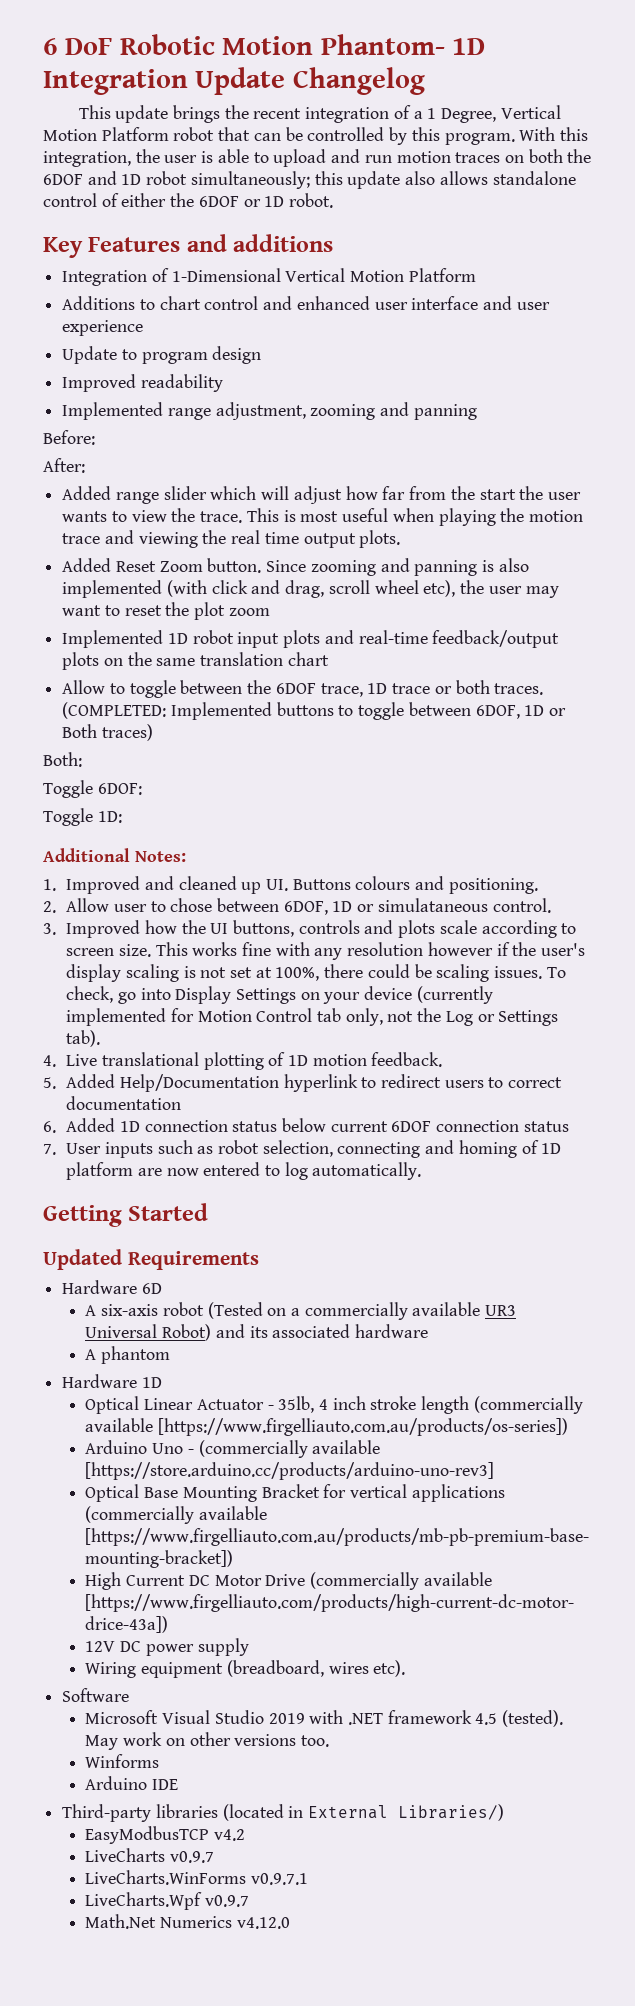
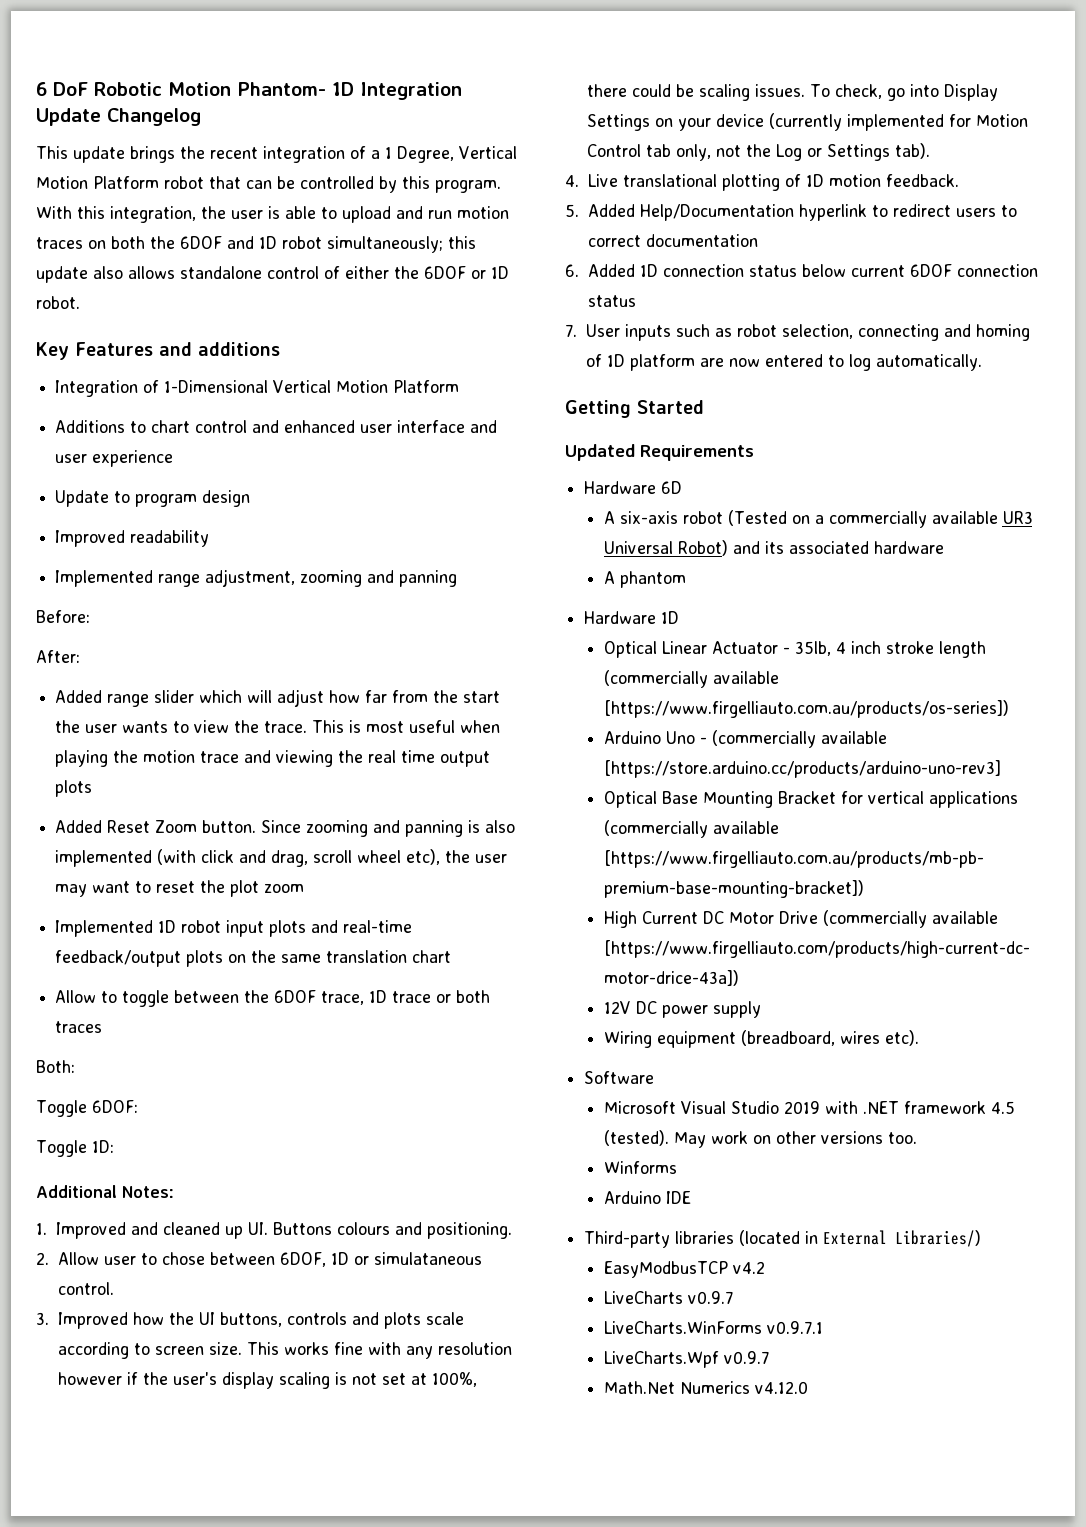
- This is most useful when playing the motion trace and viewing the real time output plots.
+ This is most useful when playing the motion trace and viewing the real time output plots
- Allow to toggle between the 6DOF trace, 1D trace or both traces. (COMPLETED: Implemented buttons to toggle between 6DOF, 1D or Both traces)
+ Allow to toggle between the 6DOF trace, 1D trace or both traces

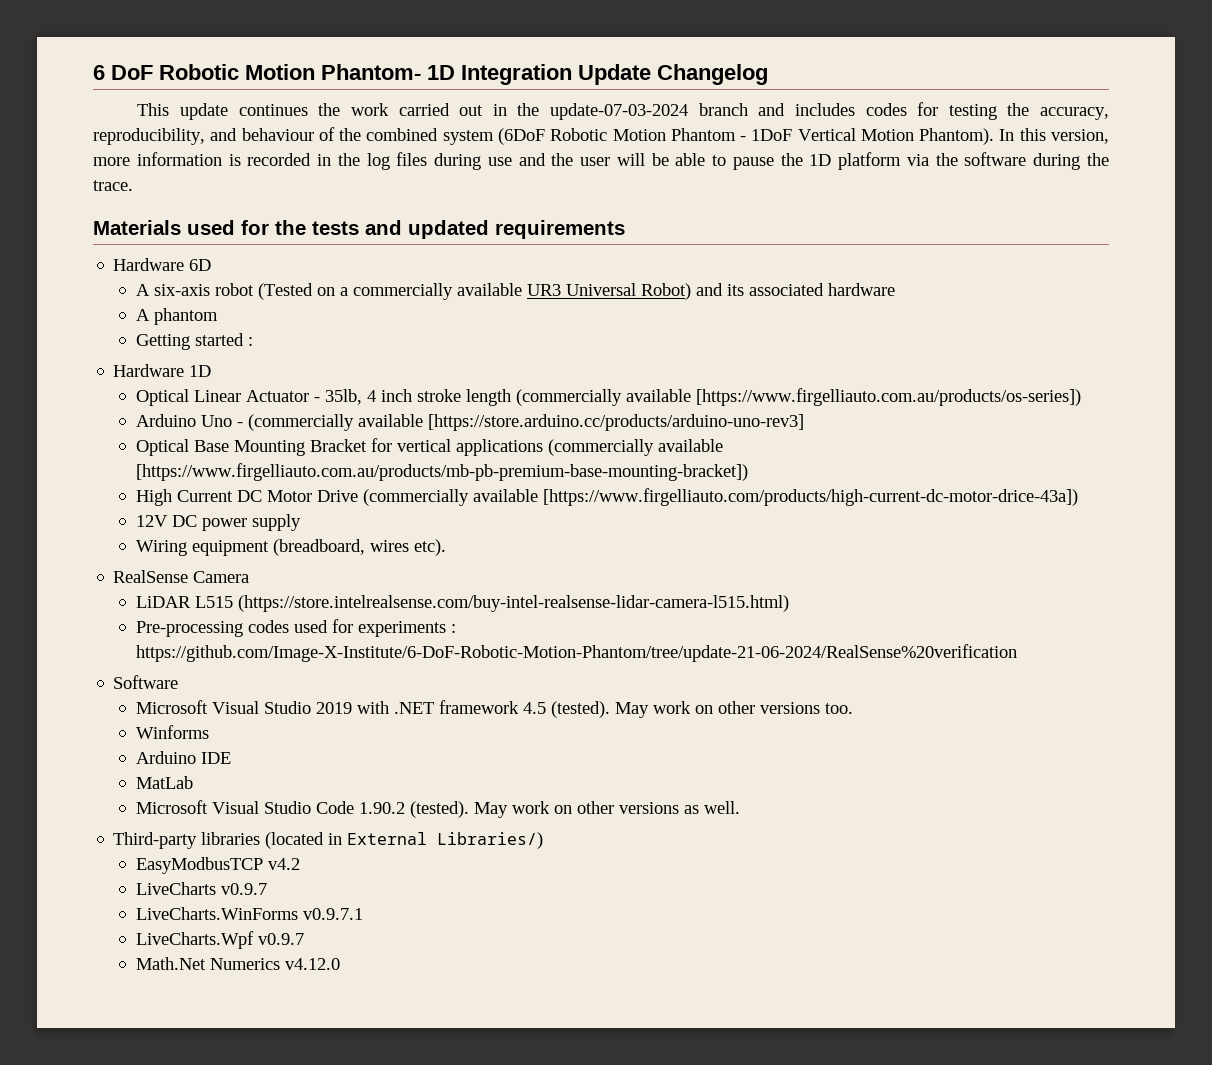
- This update brings the recent integration of a 1 Degree, Vertical Motion Platform robot that can be controlled by this program. With this integration, the user is able to upload and run motion traces on both the 6DOF and 1D robot simultaneously; this update also allows standalone control of either the 6DOF or 1D robot.
- Key Features and additions
- Integration of 1-Dimensional Vertical Motion Platform
- Additions to chart control and enhanced user interface and user experience
- Update to program design
- Improved readability
- Implemented range adjustment, zooming and panning
- Before:
- After:
- Added range slider which will adjust how far from the start the user wants to view the trace. This is most useful when playing the motion trace and viewing the real time output plots
- Added Reset Zoom button. Since zooming and panning is also implemented (with click and drag, scroll wheel etc), the user may want to reset the plot zoom
- Implemented 1D robot input plots and real-time feedback/output plots on the same translation chart
- Allow to toggle between the 6DOF trace, 1D trace or both traces
- Both:
- Toggle 6DOF:
- Toggle 1D:
- Additional Notes:
- 1. Improved and cleaned up UI. Buttons colours and positioning.
- 2. Allow user to chose between 6DOF, 1D or simulataneous control.
- 3. Improved how the UI buttons, controls and plots scale according to screen size. This works fine with any resolution however if the user's display scaling is not set at 100%, there could be scaling issues. To check, go into Display Settings on your device (currently implemented for Motion Control tab only, not the Log or Settings tab).
- 4. Live translational plotting of 1D motion feedback.
- 5. Added Help/Documentation hyperlink to redirect users to correct documentation
- 6. Added 1D connection status below current 6DOF connection status
- 7. User inputs such as robot selection, connecting and homing of 1D platform are now entered to log automatically.
- Getting Started
- Updated Requirements
+ This update continues the work carried out in the update-07-03-2024 branch and includes codes for testing the accuracy, reproducibility, and behaviour of the combined system (6DoF Robotic Motion Phantom - 1DoF Vertical Motion Phantom). In this version, more information is recorded in the log files during use and the user will be able to pause the 1D platform via the software during the trace.
+ Materials used for the tests and updated requirements
+ Getting started :
+ RealSense Camera
+ LiDAR L515 (https://store.intelrealsense.com/buy-intel-realsense-lidar-camera-l515.html)
+ Pre-processing codes used for experiments : https://github.com/Image-X-Institute/6-DoF-Robotic-Motion-Phantom/tree/update-21-06-2024/RealSense%20verification
+ MatLab
+ Microsoft Visual Studio Code 1.90.2 (tested). May work on other versions as well.

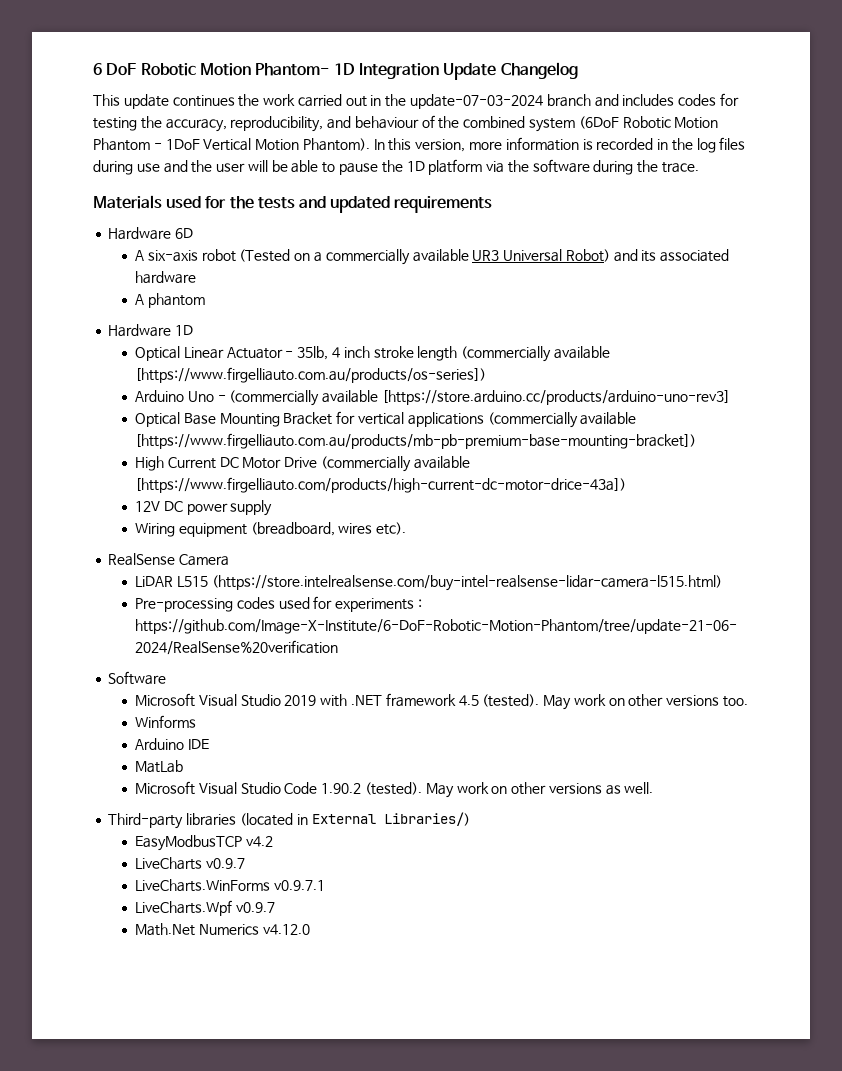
- Getting started :

